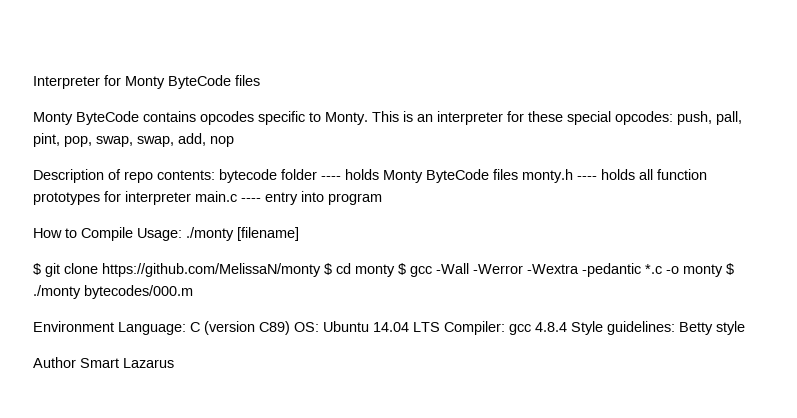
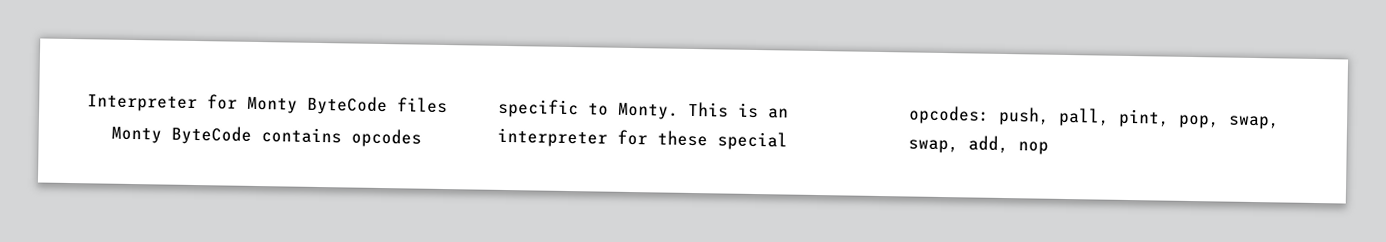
- Description of repo contents: bytecode folder ---- holds Monty ByteCode files monty.h ---- holds all function prototypes for interpreter main.c ---- entry into program
- How to Compile Usage: ./monty [filename]
- $ git clone https://github.com/MelissaN/monty $ cd monty $ gcc -Wall -Werror -Wextra -pedantic *.c -o monty $ ./monty bytecodes/000.m
- Environment Language: C (version C89) OS: Ubuntu 14.04 LTS Compiler: gcc 4.8.4 Style guidelines: Betty style
- Author Smart Lazarus

